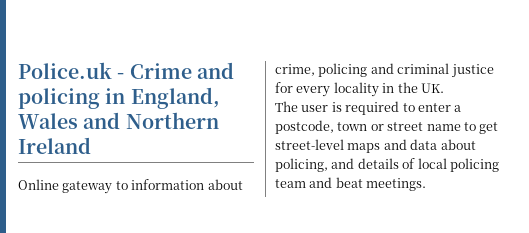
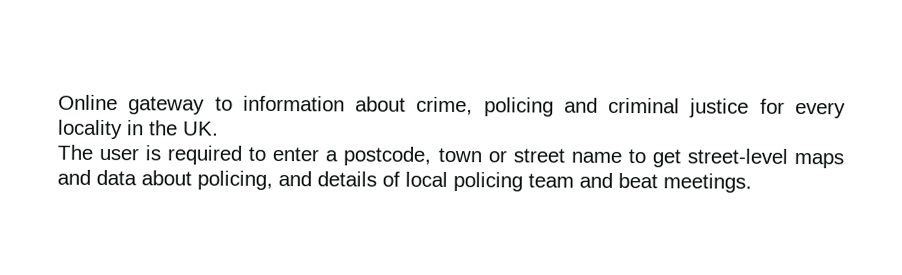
- Police.uk - Crime and policing in England, Wales and Northern Ireland

